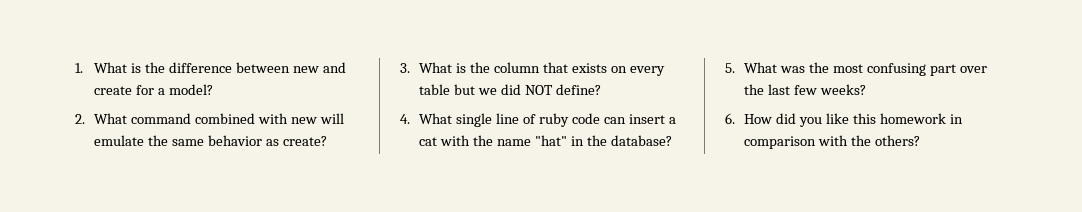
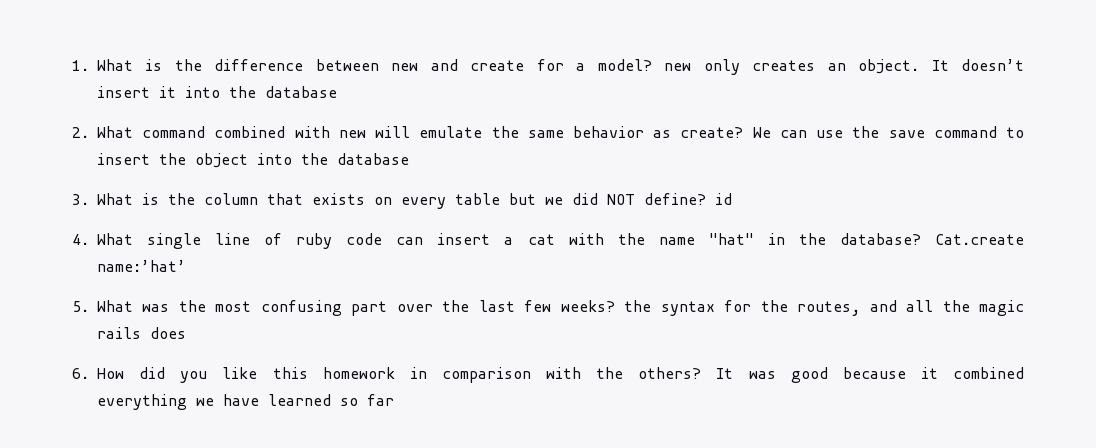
- 1. What is the difference between new and create for a model?
+ 1. What is the difference between new and create for a model? new only creates an object. It doesn’t insert it into the database
+ We can use the save command to insert the object into the database
- 3. What is the column that exists on every table but we did NOT define?
+ 3. What is the column that exists on every table but we did NOT define? id
+ Cat.create name:’hat’
- 5. What was the most confusing part over the last few weeks?
+ 5. What was the most confusing part over the last few weeks? the syntax for the routes, and all the magic rails does
+ It was good because it combined everything we have learned so far

